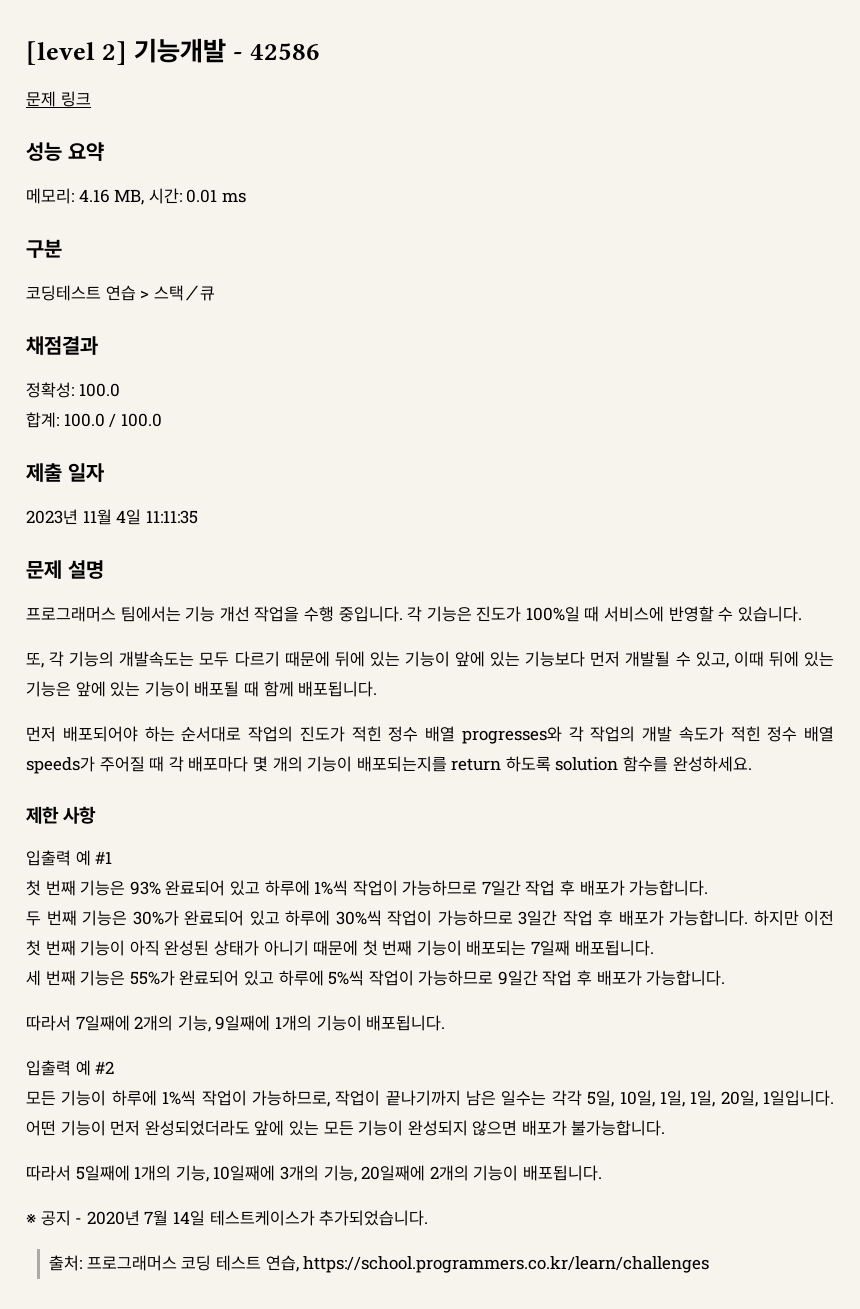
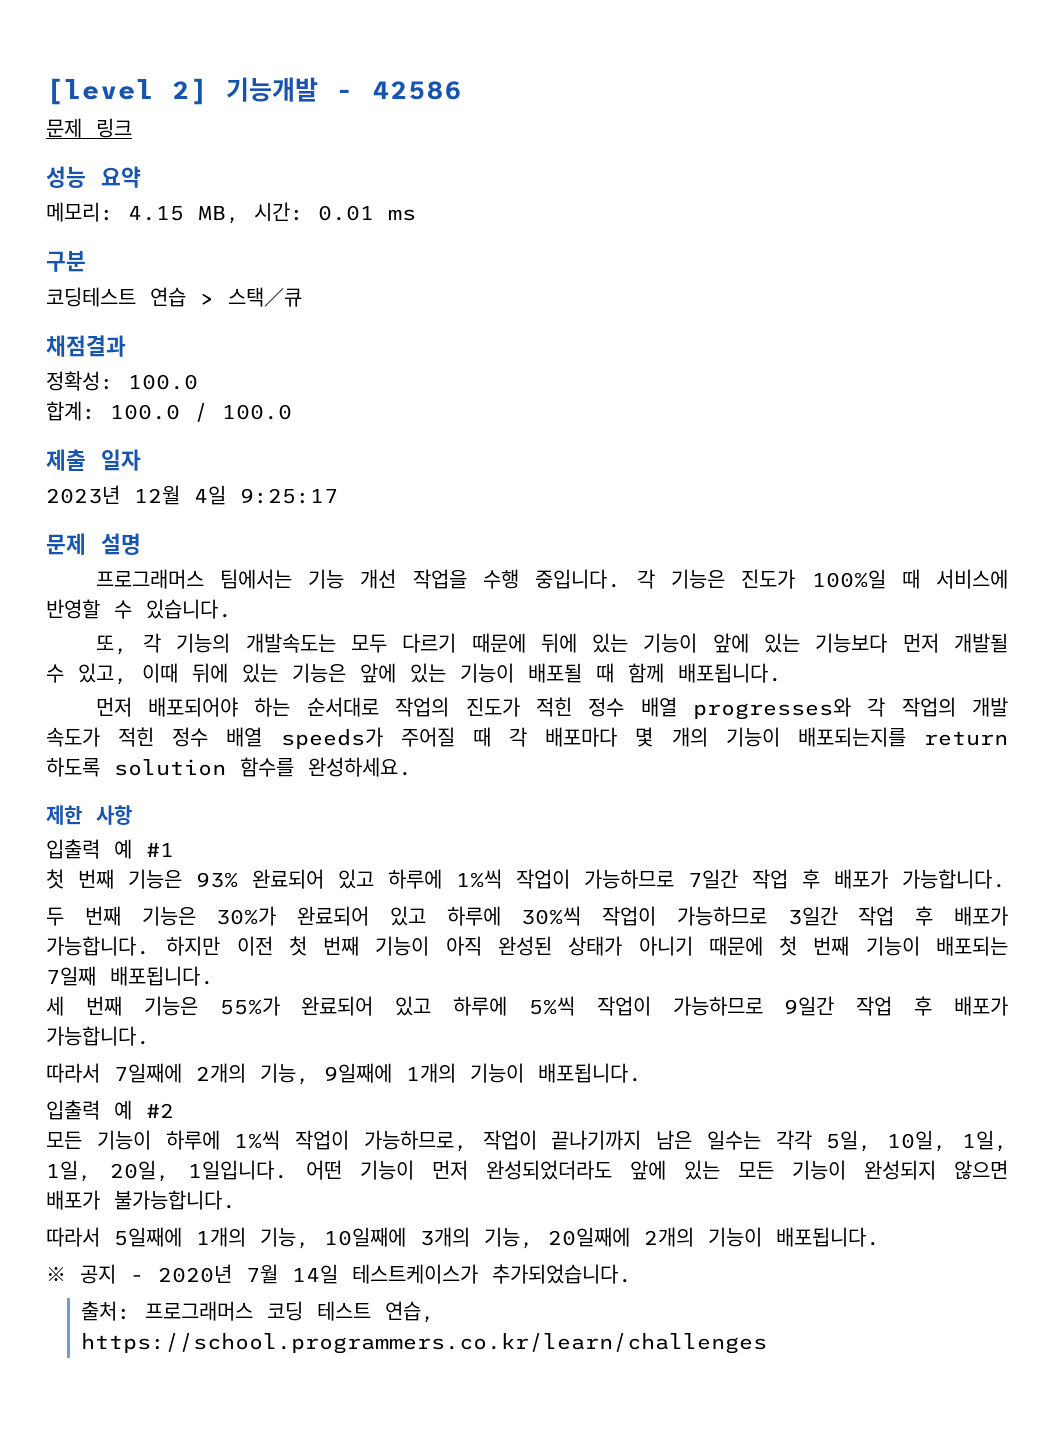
- 메모리: 4.16 MB, 시간: 0.01 ms
+ 메모리: 4.15 MB, 시간: 0.01 ms
- 2023년 11월 4일 11:11:35
+ 2023년 12월 4일 9:25:17

